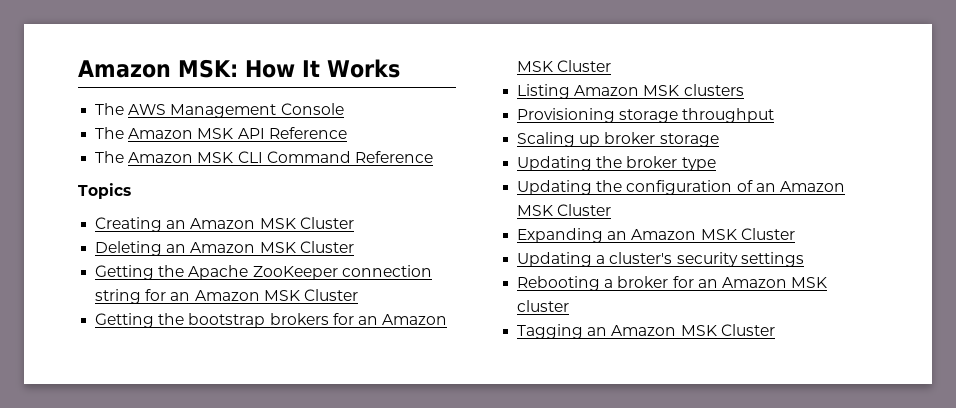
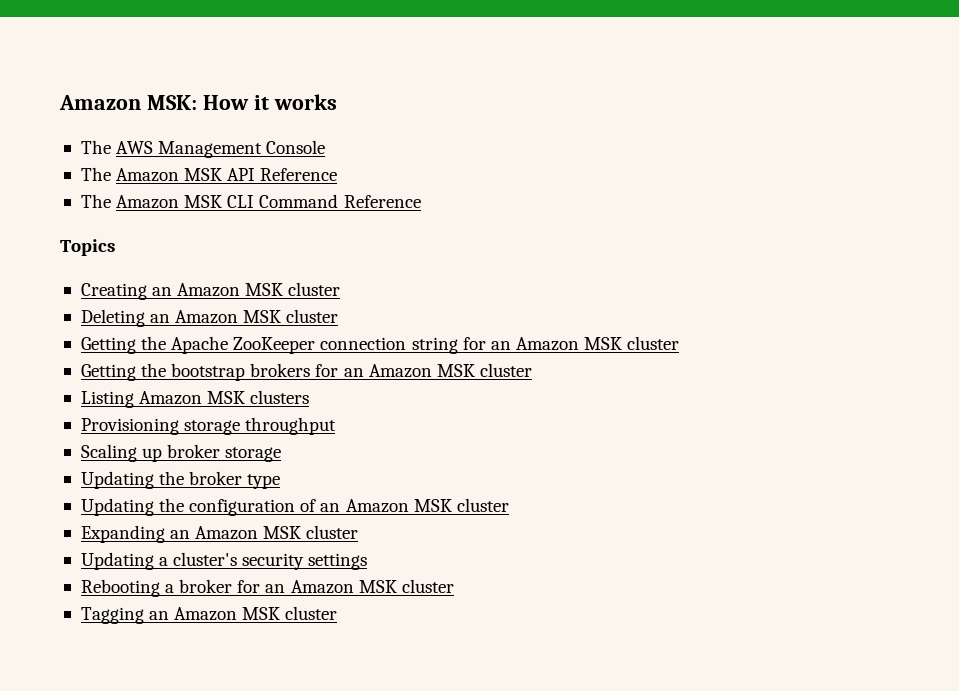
- Amazon MSK: How It Works
+ Amazon MSK: How it works
- Creating an Amazon MSK Cluster
+ Creating an Amazon MSK cluster
- Deleting an Amazon MSK Cluster
+ Deleting an Amazon MSK cluster
- Getting the Apache ZooKeeper connection string for an Amazon MSK Cluster
+ Getting the Apache ZooKeeper connection string for an Amazon MSK cluster
- Getting the bootstrap brokers for an Amazon MSK Cluster
+ Getting the bootstrap brokers for an Amazon MSK cluster
- Updating the configuration of an Amazon MSK Cluster
+ Updating the configuration of an Amazon MSK cluster
- Expanding an Amazon MSK Cluster
+ Expanding an Amazon MSK cluster
- Tagging an Amazon MSK Cluster
+ Tagging an Amazon MSK cluster

